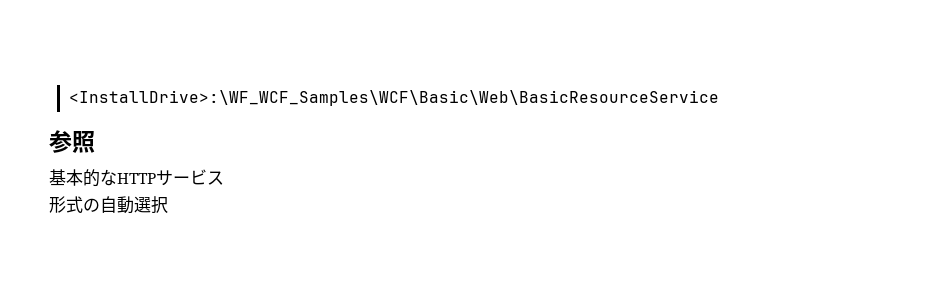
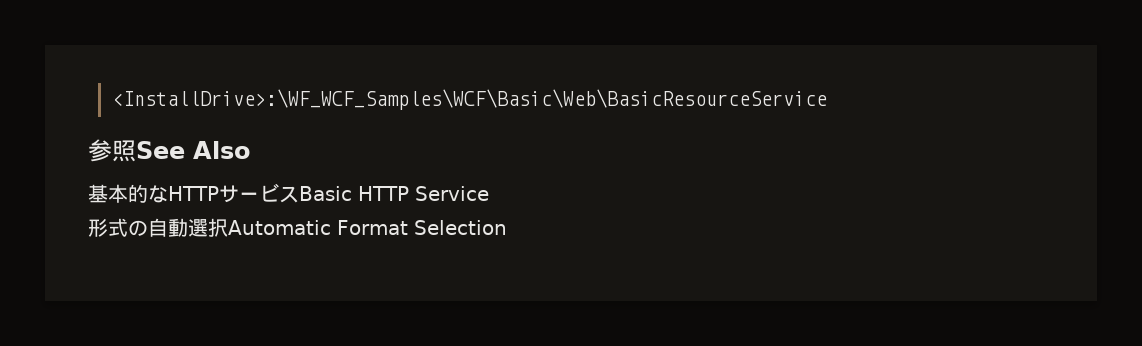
- 参照
+ 参照See Also
- 基本的なHTTPサービス
+ 基本的なHTTPサービスBasic HTTP Service
- 形式の自動選択
+ 形式の自動選択Automatic Format Selection

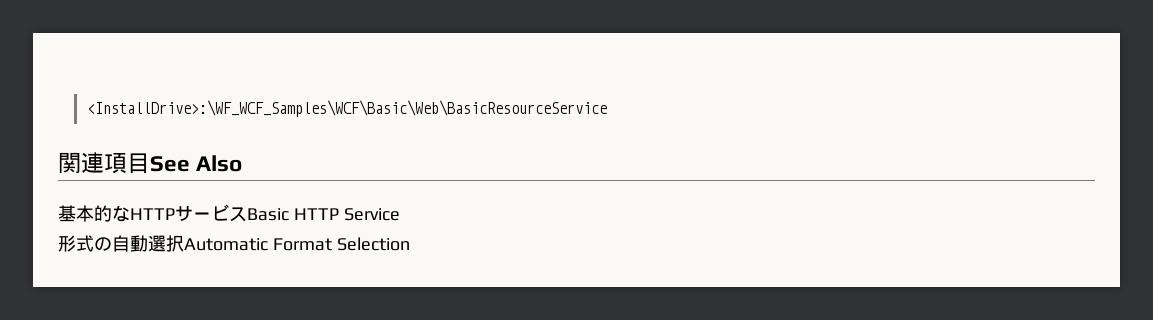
- 参照See Also
+ 関連項目See Also

